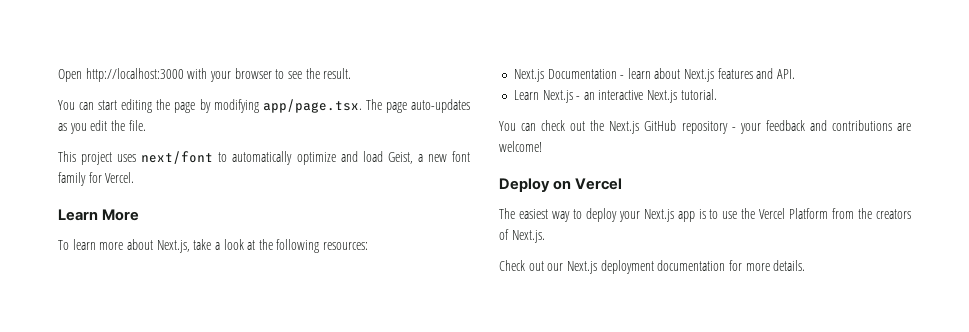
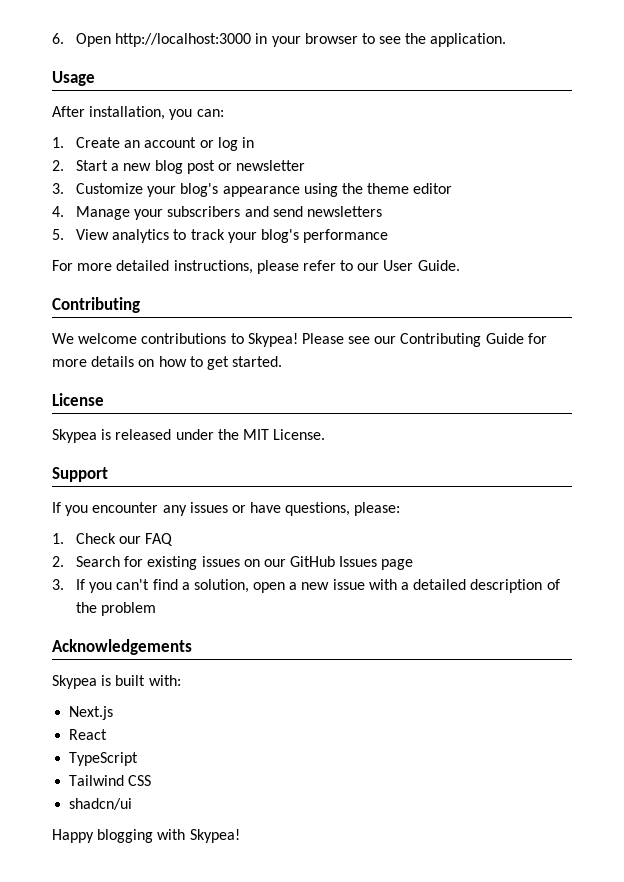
- Open http://localhost:3000 with your browser to see the result.
- You can start editing the page by modifying app/page.tsx. The page auto-updates as you edit the file.
- This project uses next/font to automatically optimize and load Geist, a new font family for Vercel.
- Learn More
- To learn more about Next.js, take a look at the following resources:
- Next.js Documentation - learn about Next.js features and API.
- Learn Next.js - an interactive Next.js tutorial.
- You can check out the Next.js GitHub repository - your feedback and contributions are welcome!
- Deploy on Vercel
- The easiest way to deploy your Next.js app is to use the Vercel Platform from the creators of Next.js.
- Check out our Next.js deployment documentation for more details.
+ 6. Open http://localhost:3000 in your browser to see the application.
+ Usage
+ After installation, you can:
+ 1. Create an account or log in
+ 2. Start a new blog post or newsletter
+ 3. Customize your blog's appearance using the theme editor
+ 4. Manage your subscribers and send newsletters
+ 5. View analytics to track your blog's performance
+ For more detailed instructions, please refer to our User Guide.
+ Contributing
+ We welcome contributions to Skypea! Please see our Contributing Guide for more details on how to get started.
+ License
+ Skypea is released under the MIT License.
+ Support
+ If you encounter any issues or have questions, please:
+ 1. Check our FAQ
+ 2. Search for existing issues on our GitHub Issues page
+ 3. If you can't find a solution, open a new issue with a detailed description of the problem
+ Acknowledgements
+ Skypea is built with:
+ Next.js
+ React
+ TypeScript
+ Tailwind CSS
+ shadcn/ui
+ Happy blogging with Skypea!

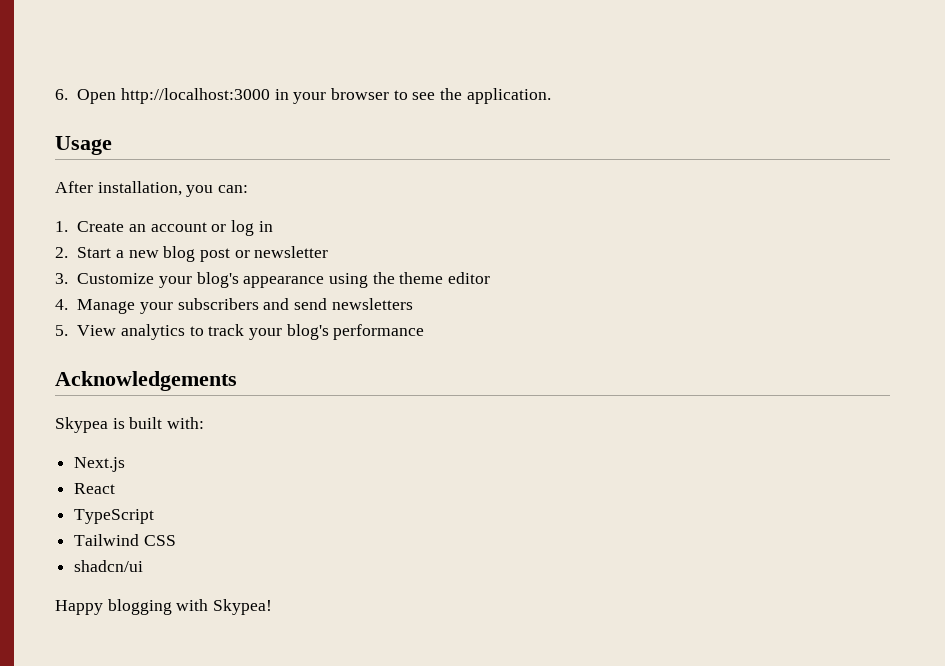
- For more detailed instructions, please refer to our User Guide.
- Contributing
- We welcome contributions to Skypea! Please see our Contributing Guide for more details on how to get started.
- License
- Skypea is released under the MIT License.
- Support
- If you encounter any issues or have questions, please:
- 1. Check our FAQ
- 2. Search for existing issues on our GitHub Issues page
- 3. If you can't find a solution, open a new issue with a detailed description of the problem

